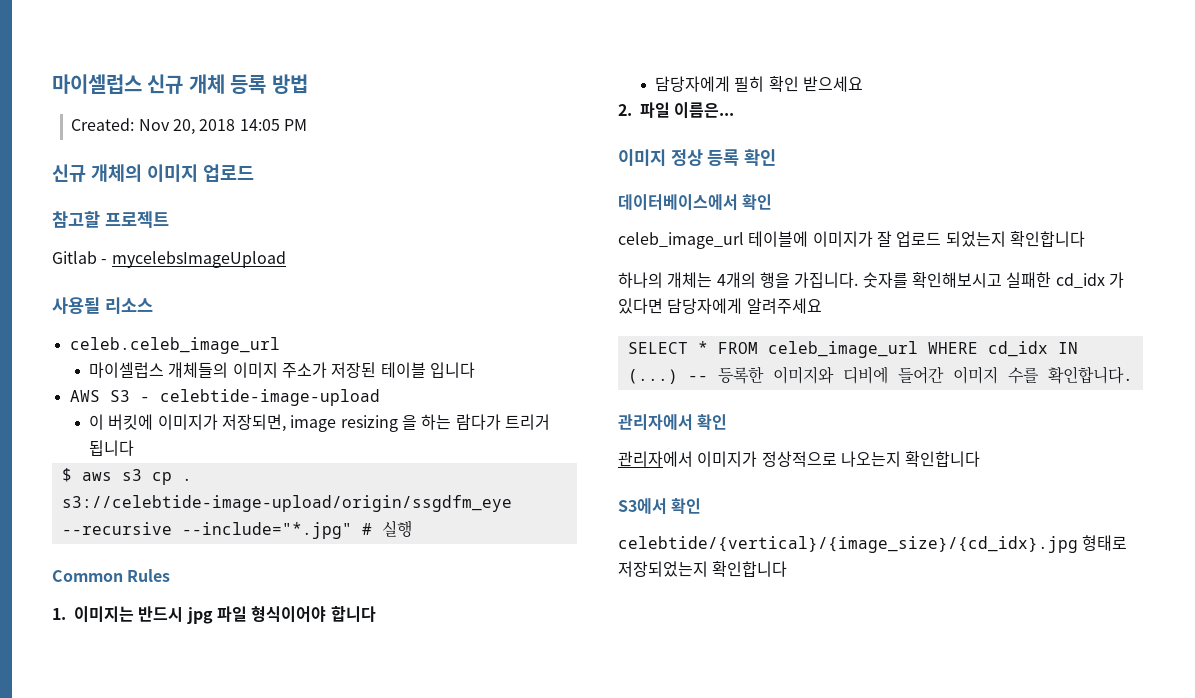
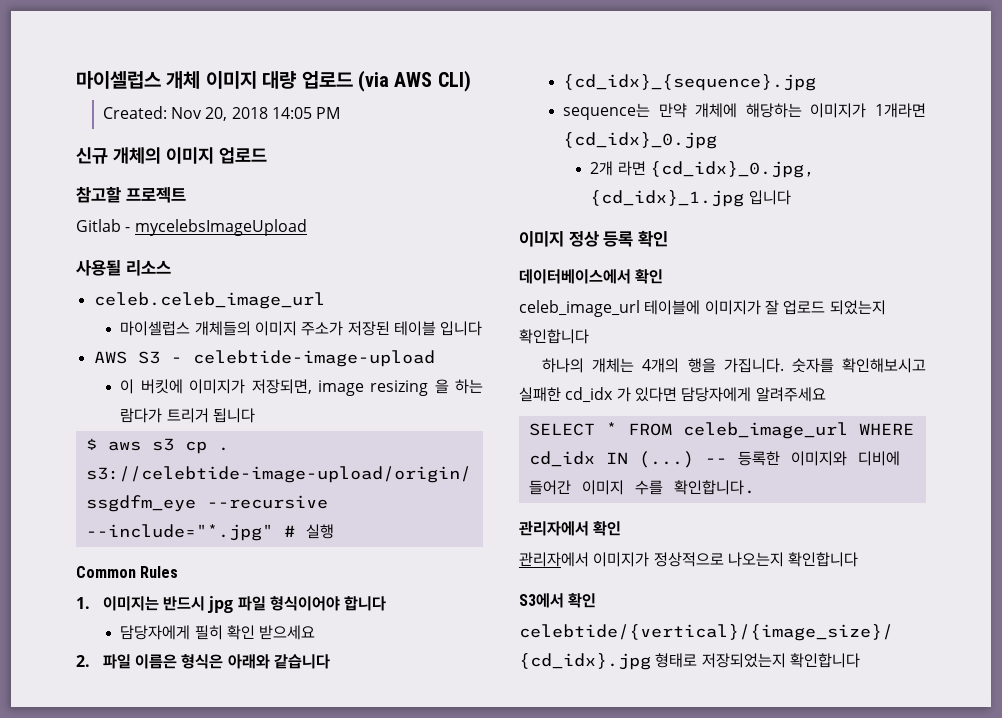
- 마이셀럽스 신규 개체 등록 방법
+ 마이셀럽스 개체 이미지 대량 업로드 (via AWS CLI)
- 2. 파일 이름은...
+ 2. 파일 이름은 형식은 아래와 같습니다
+ {cd_idx}_{sequence}.jpg
+ sequence는 만약 개체에 해당하는 이미지가 1개라면 {cd_idx}_0.jpg
+ 2개 라면 {cd_idx}_0.jpg, {cd_idx}_1.jpg 입니다

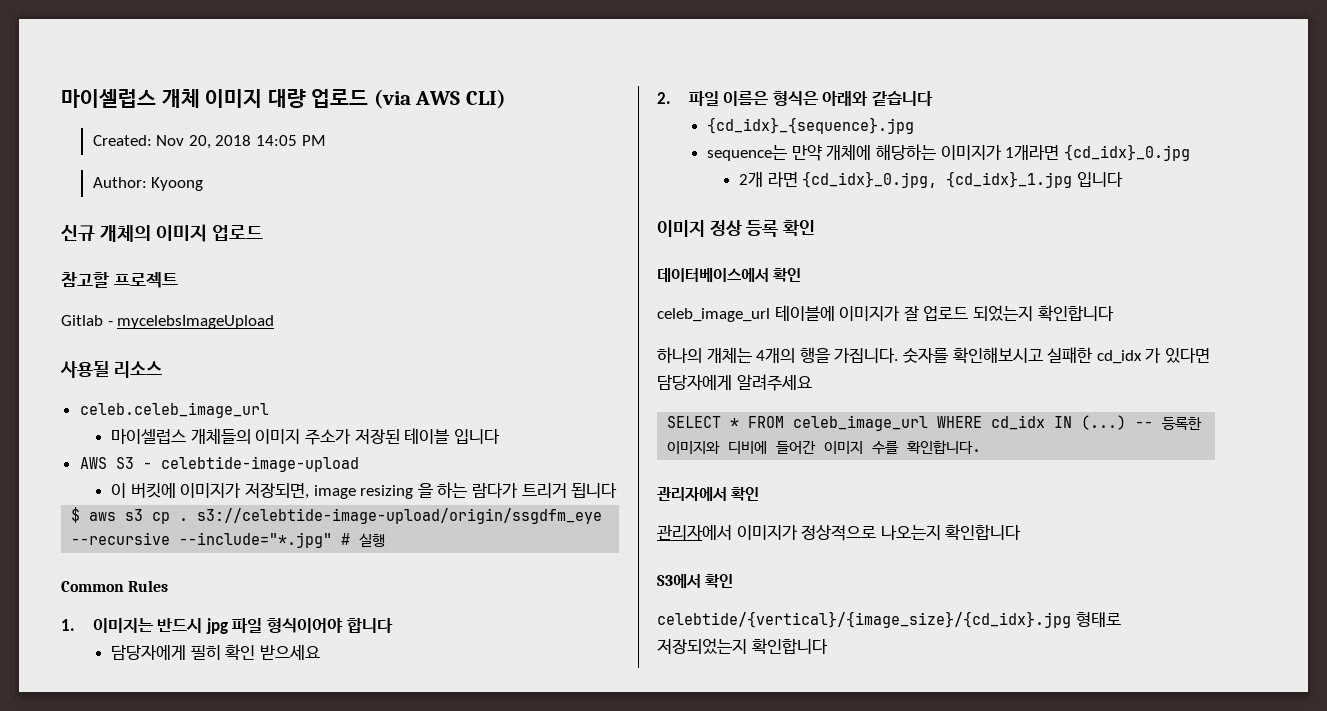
+ Author: Kyoong

